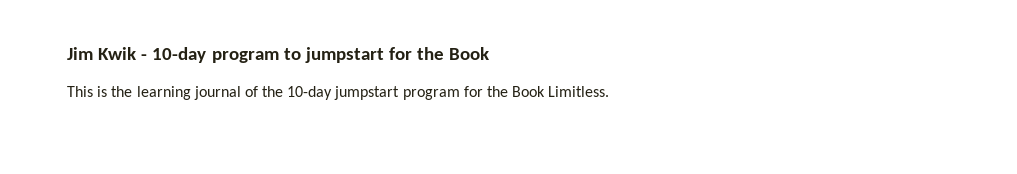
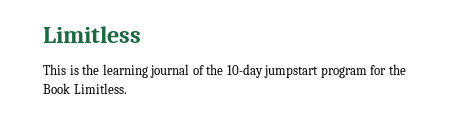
- Jim Kwik - 10-day program to jumpstart for the Book
+ Limitless

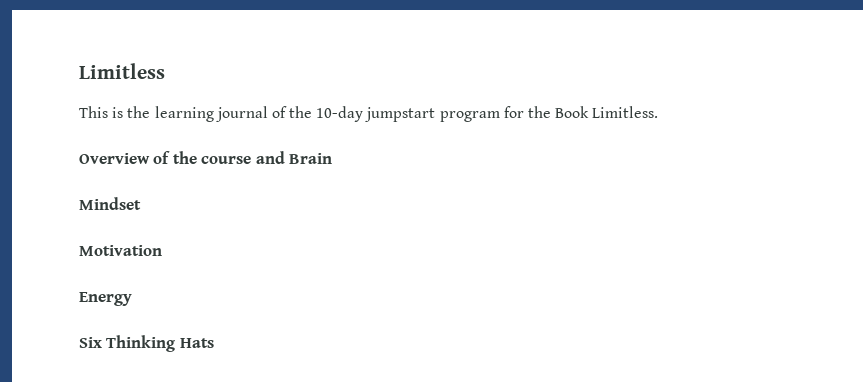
+ Overview of the course and Brain
+ Mindset
+ Motivation
+ Energy
+ Six Thinking Hats

